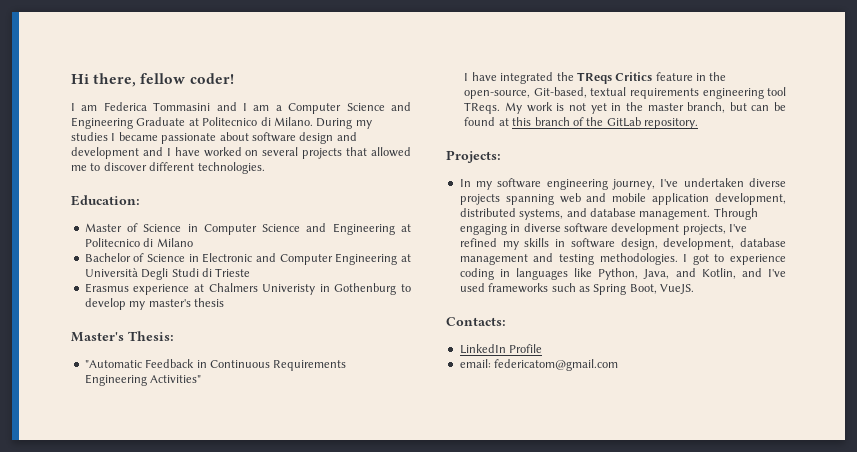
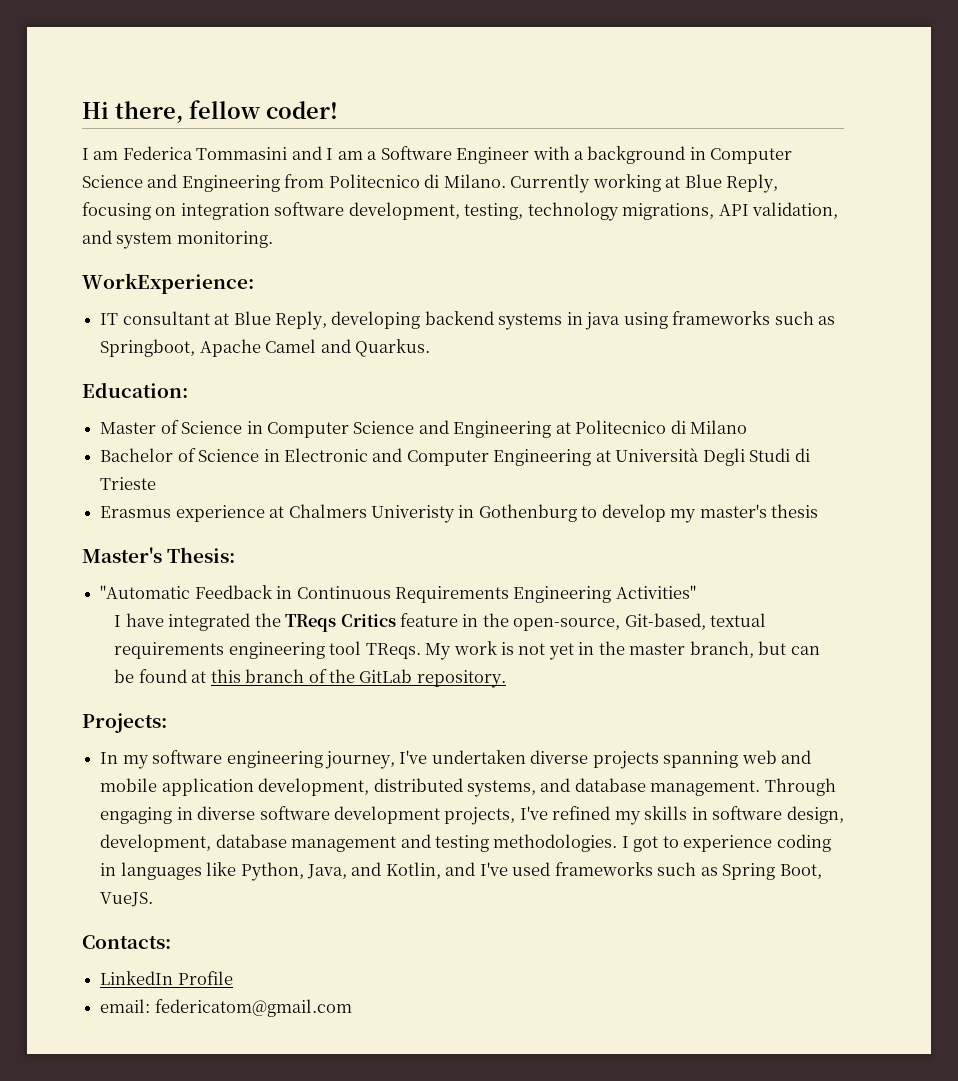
- I am Federica Tommasini and I am a Computer Science and Engineering Graduate at Politecnico di Milano.
+ I am Federica Tommasini and I am a Software Engineer with a background in Computer Science and Engineering from Politecnico di Milano.
- During my studies I became passionate about software design and development and I have worked on several projects that allowed me to discover different technologies.
+ Currently working at Blue Reply, focusing on integration software development, testing, technology migrations, API validation, and system monitoring.
+ WorkExperience:
+ IT consultant at Blue Reply, developing backend systems in java using frameworks such as Springboot, Apache Camel and Quarkus.

